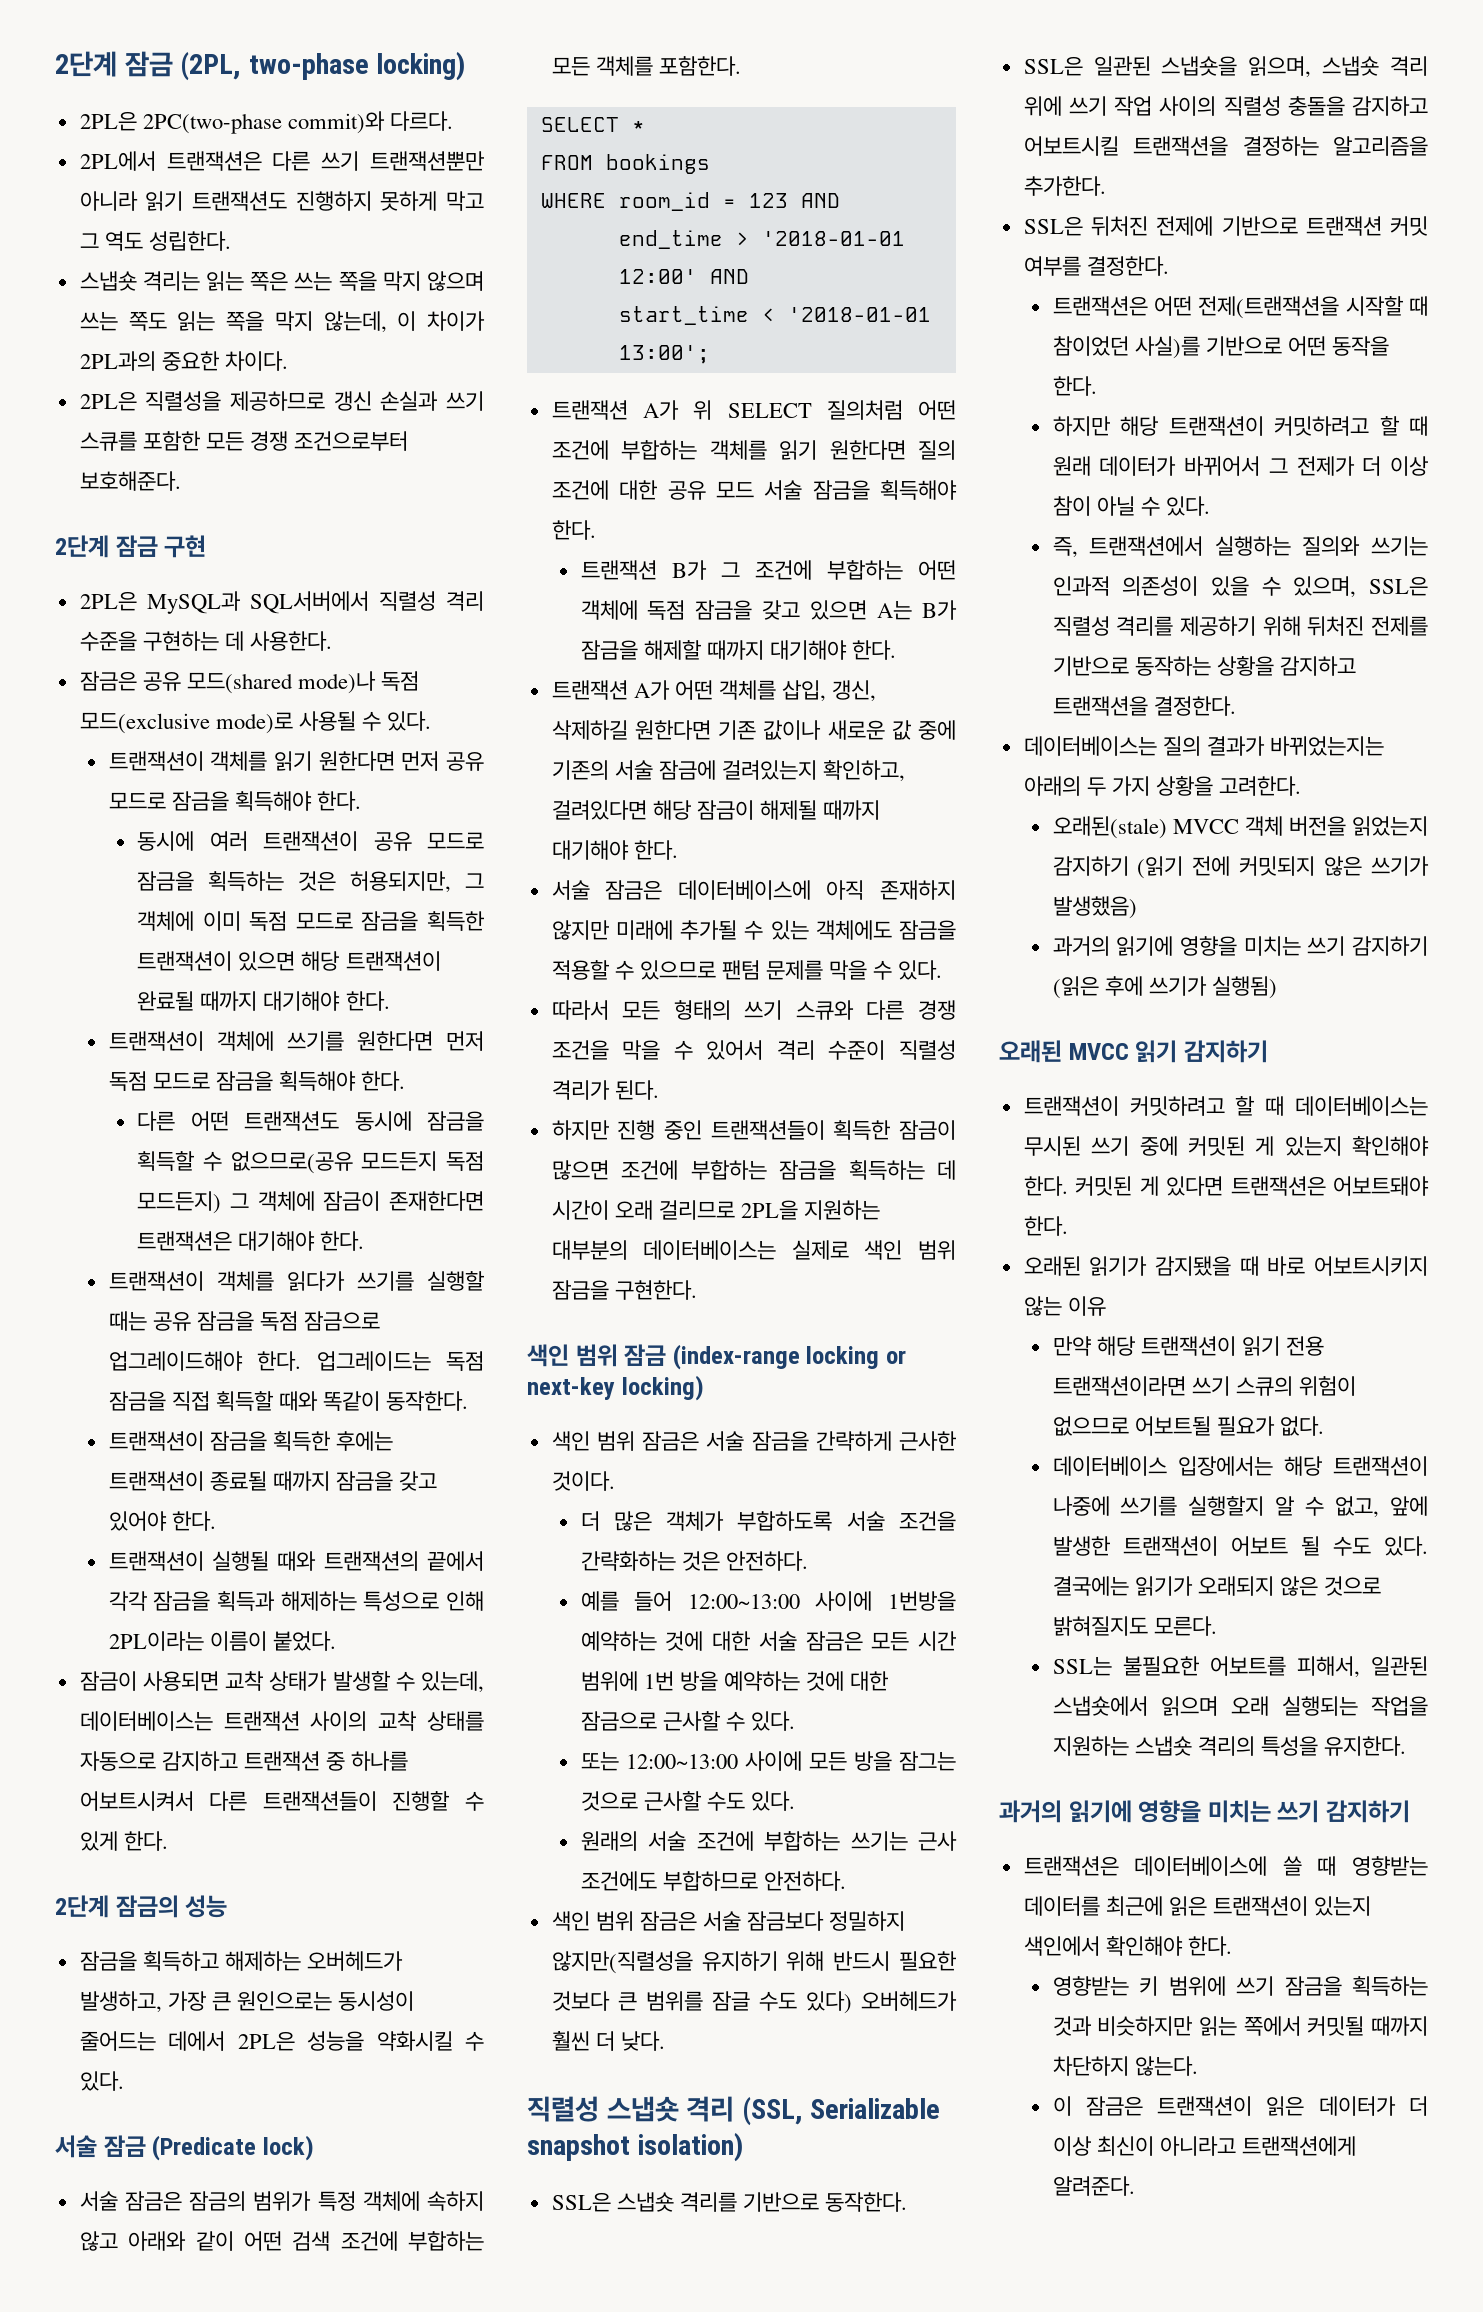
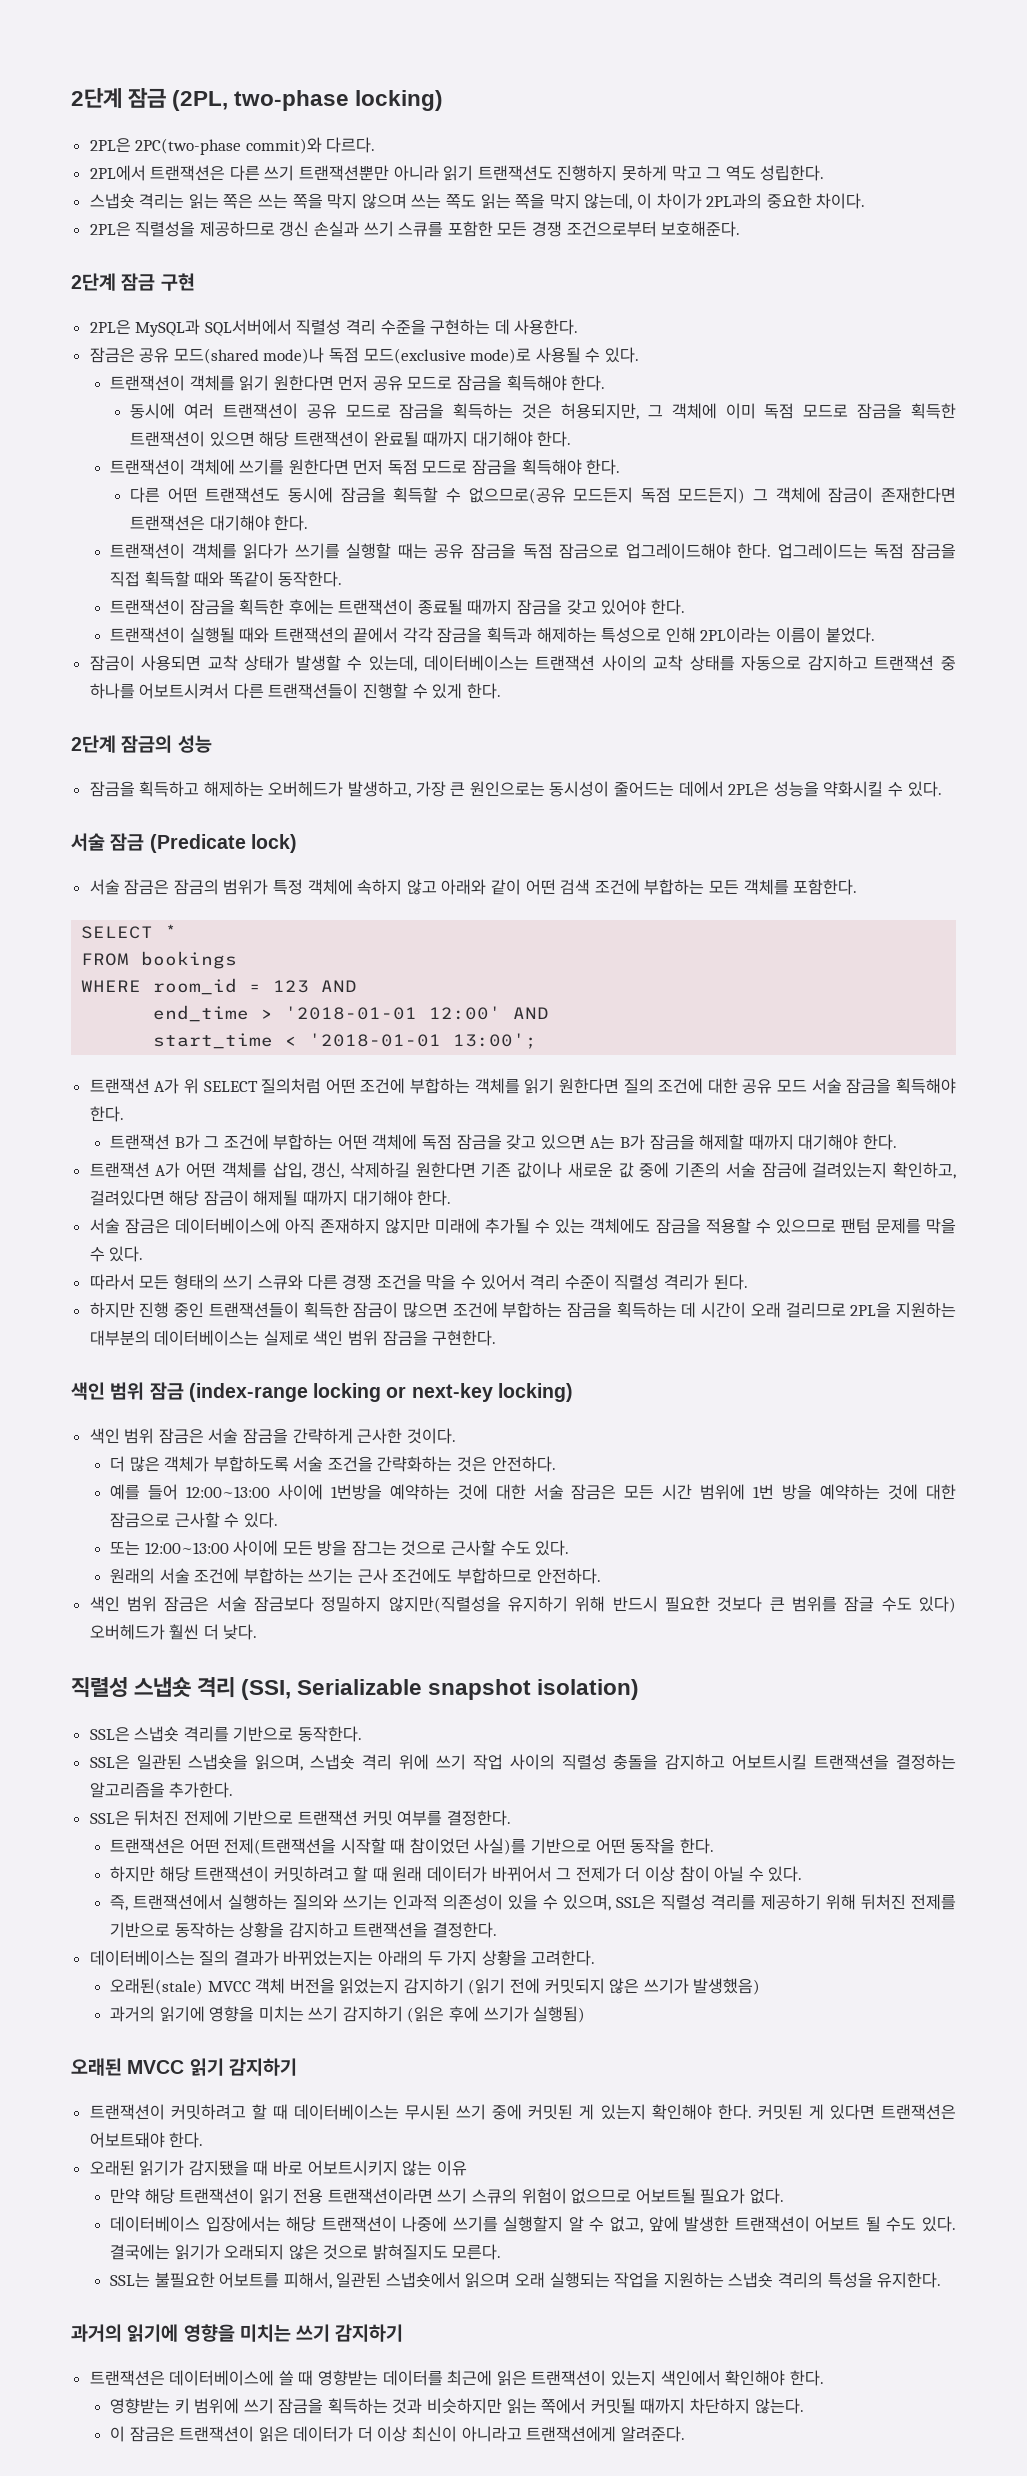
- 직렬성 스냅숏 격리 (SSL, Serializable snapshot isolation)
+ 직렬성 스냅숏 격리 (SSI, Serializable snapshot isolation)

